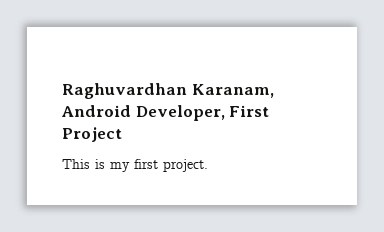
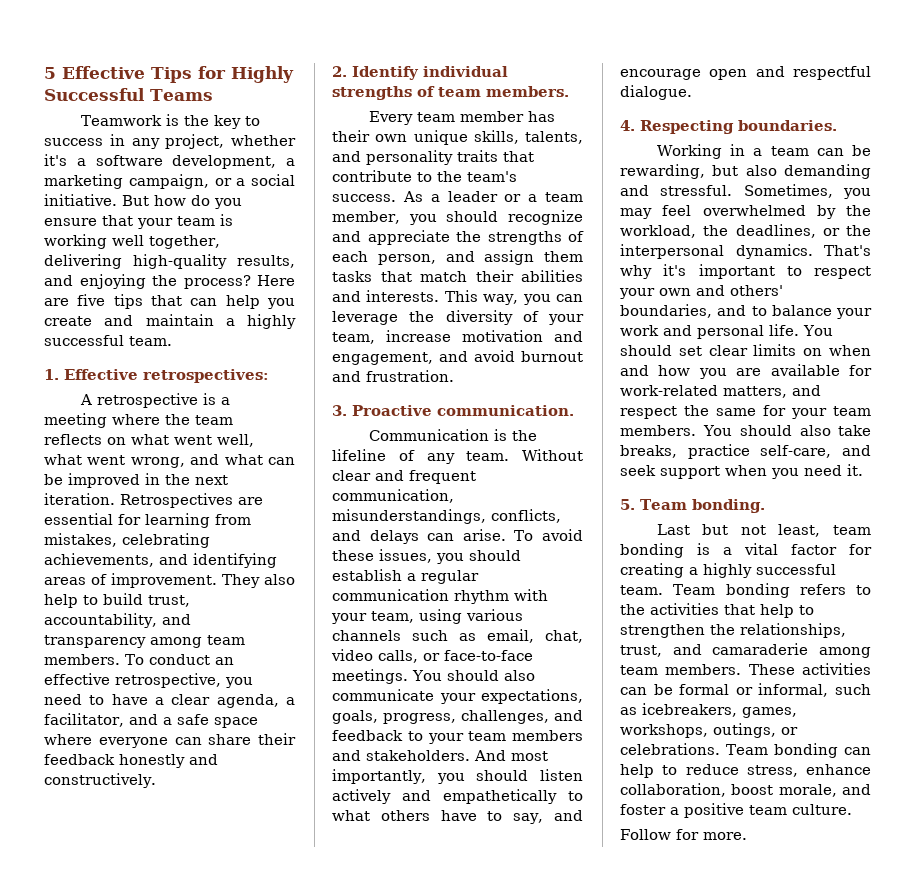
- Raghuvardhan Karanam, Android Developer, First Project
- This is my first project.
+ 5 Effective Tips for Highly Successful Teams
+ Teamwork is the key to success in any project, whether it's a software development, a marketing campaign, or a social initiative. But how do you ensure that your team is working well together, delivering high-quality results, and enjoying the process? Here are five tips that can help you create and maintain a highly successful team.
+ 1. Effective retrospectives:
+ A retrospective is a meeting where the team reflects on what went well, what went wrong, and what can be improved in the next iteration. Retrospectives are essential for learning from mistakes, celebrating achievements, and identifying areas of improvement. They also help to build trust, accountability, and transparency among team members. To conduct an effective retrospective, you need to have a clear agenda, a facilitator, and a safe space where everyone can share their feedback honestly and constructively.
+ 2. Identify individual strengths of team members.
+ Every team member has their own unique skills, talents, and personality traits that contribute to the team's success. As a leader or a team member, you should recognize and appreciate the strengths of each person, and assign them tasks that match their abilities and interests. This way, you can leverage the diversity of your team, increase motivation and engagement, and avoid burnout and frustration.
+ 3. Proactive communication.
+ Communication is the lifeline of any team. Without clear and frequent communication, misunderstandings, conflicts, and delays can arise. To avoid these issues, you should establish a regular communication rhythm with your team, using various channels such as email, chat, video calls, or face-to-face meetings. You should also communicate your expectations, goals, progress, challenges, and feedback to your team members and stakeholders. And most importantly, you should listen actively and empathetically to what others have to say, and encourage open and respectful dialogue.
+ 4. Respecting boundaries.
+ Working in a team can be rewarding, but also demanding and stressful. Sometimes, you may feel overwhelmed by the workload, the deadlines, or the interpersonal dynamics. That's why it's important to respect your own and others' boundaries, and to balance your work and personal life. You should set clear limits on when and how you are available for work-related matters, and respect the same for your team members. You should also take breaks, practice self-care, and seek support when you need it.
+ 5. Team bonding.
+ Last but not least, team bonding is a vital factor for creating a highly successful team. Team bonding refers to the activities that help to strengthen the relationships, trust, and camaraderie among team members. These activities can be formal or informal, such as icebreakers, games, workshops, outings, or celebrations. Team bonding can help to reduce stress, enhance collaboration, boost morale, and foster a positive team culture.
+ Follow for more.

